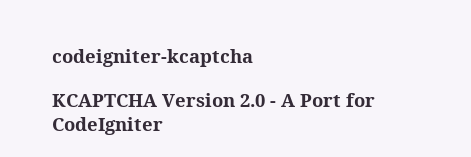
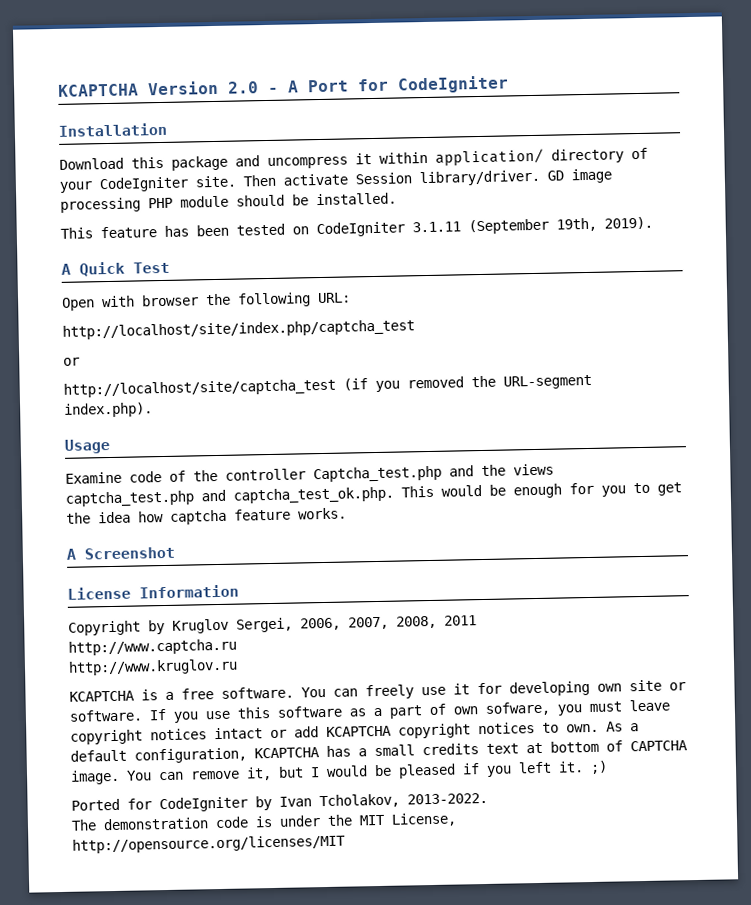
- codeigniter-kcaptcha
+ Installation
+ Download this package and uncompress it within application/ directory of your CodeIgniter site. Then activate Session library/driver. GD image processing PHP module should be installed.
+ This feature has been tested on CodeIgniter 3.1.11 (September 19th, 2019).
+ A Quick Test
+ Open with browser the following URL:
+ http://localhost/site/index.php/captcha_test
+ or
+ http://localhost/site/captcha_test (if you removed the URL-segment index.php).
+ Usage
+ Examine code of the controller Captcha_test.php and the views captcha_test.php and captcha_test_ok.php. This would be enough for you to get the idea how captcha feature works.
+ A Screenshot
+ License Information
+ Copyright by Kruglov Sergei, 2006, 2007, 2008, 2011
+ http://www.captcha.ru
+ http://www.kruglov.ru
+ KCAPTCHA is a free software. You can freely use it for developing own site or software. If you use this software as a part of own sofware, you must leave copyright notices intact or add KCAPTCHA copyright notices to own. As a default configuration, KCAPTCHA has a small credits text at bottom of CAPTCHA image. You can remove it, but I would be pleased if you left it. ;)
+ Ported for CodeIgniter by Ivan Tcholakov, 2013-2022.
+ The demonstration code is under the MIT License, http://opensource.org/licenses/MIT

